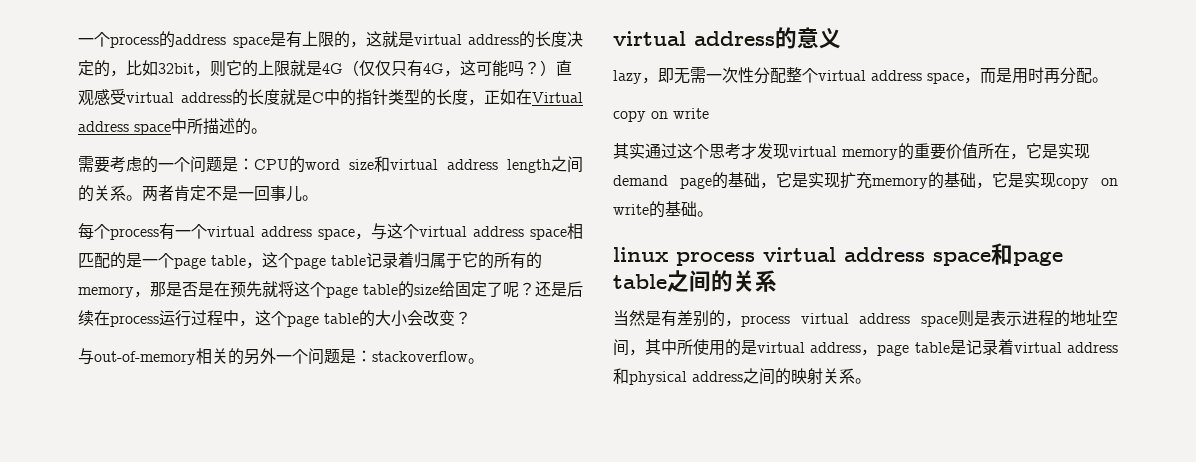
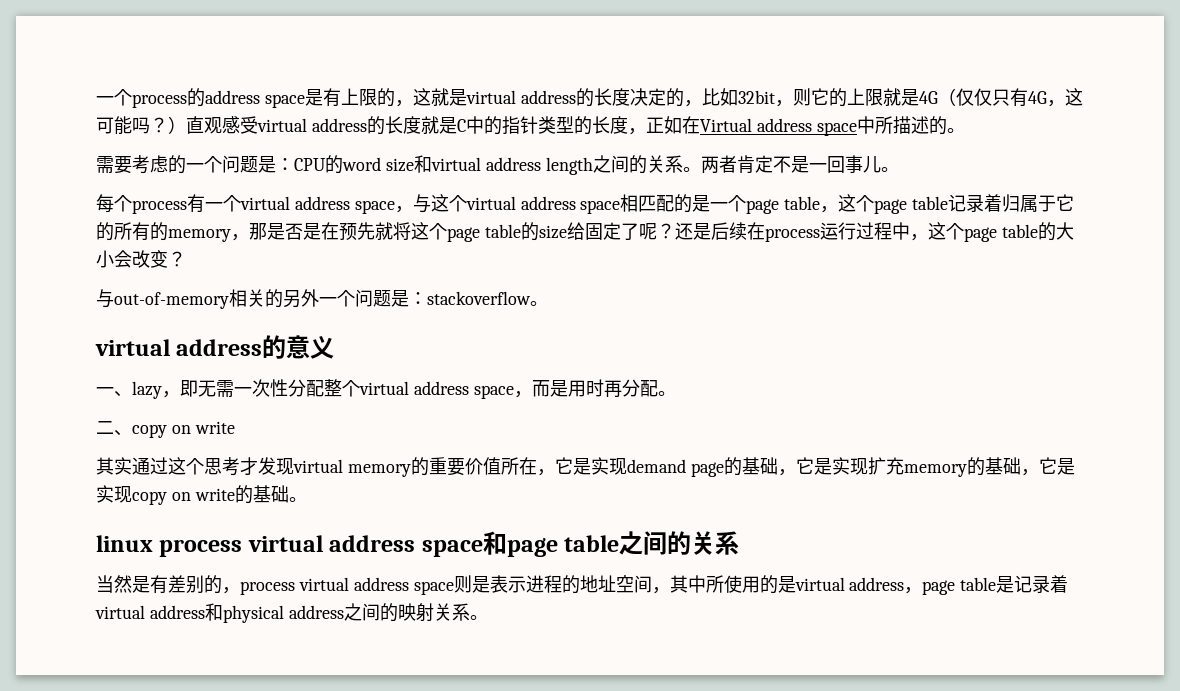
- lazy，即无需一次性分配整个virtual address space，而是用时再分配。
- copy on write
+ 一、lazy，即无需一次性分配整个virtual address space，而是用时再分配。
+ 二、copy on write

